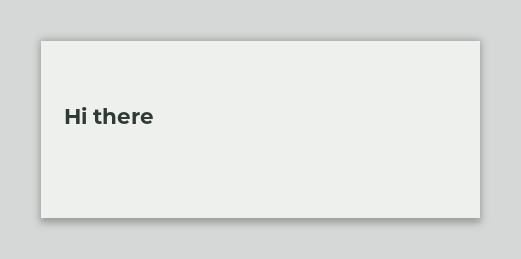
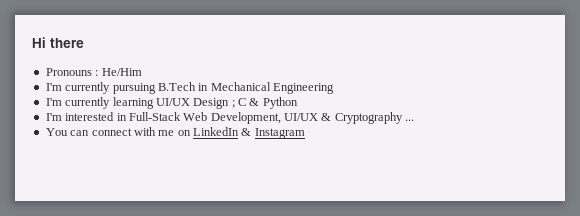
+ Pronouns : He/Him
+ I'm currently pursuing B.Tech in Mechanical Engineering
+ I'm currently learning UI/UX Design ; C & Python
+ I'm interested in Full-Stack Web Development, UI/UX & Cryptography ...
+ You can connect with me on LinkedIn & Instagram

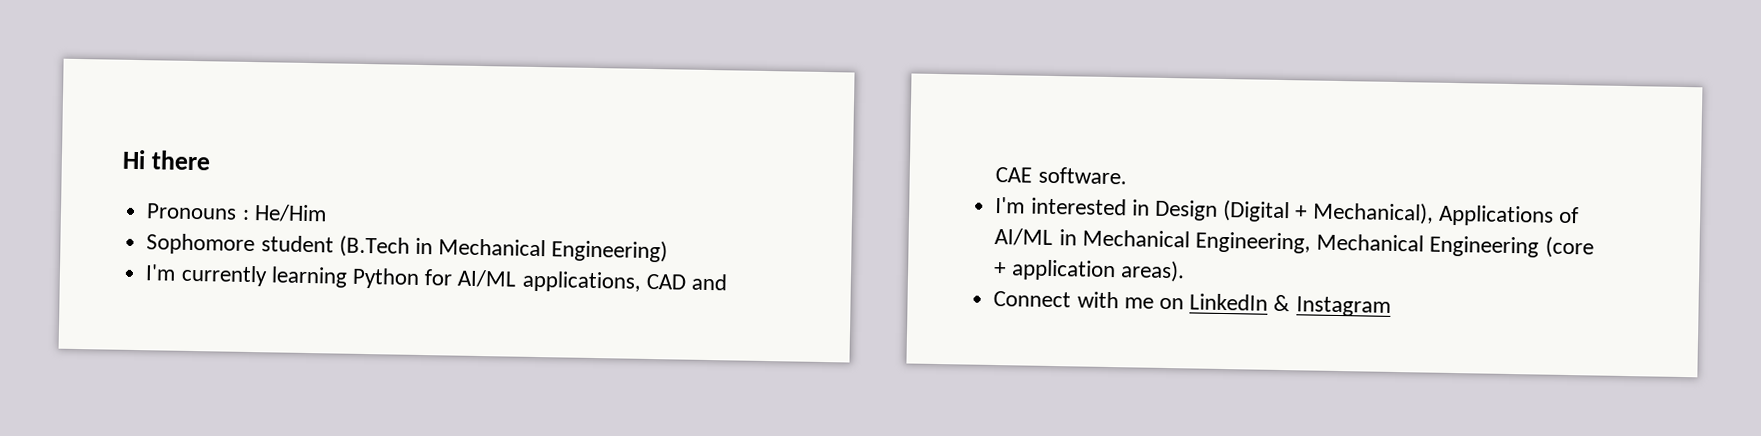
- I'm currently pursuing B.Tech in Mechanical Engineering
+ Sophomore student (B.Tech in Mechanical Engineering)
- I'm currently learning UI/UX Design ; C & Python
- I'm interested in Full-Stack Web Development, UI/UX & Cryptography ...
- You can connect with me on LinkedIn & Instagram
+ I'm currently learning Python for AI/ML applications, CAD and CAE software.
+ I'm interested in Design (Digital + Mechanical), Applications of AI/ML in Mechanical Engineering, Mechanical Engineering (core + application areas).
+ Connect with me on LinkedIn & Instagram

